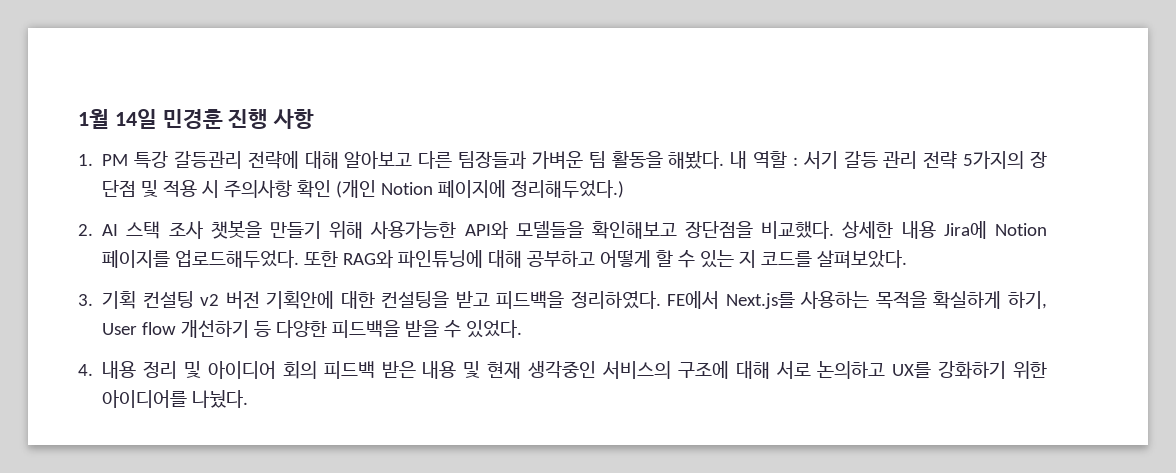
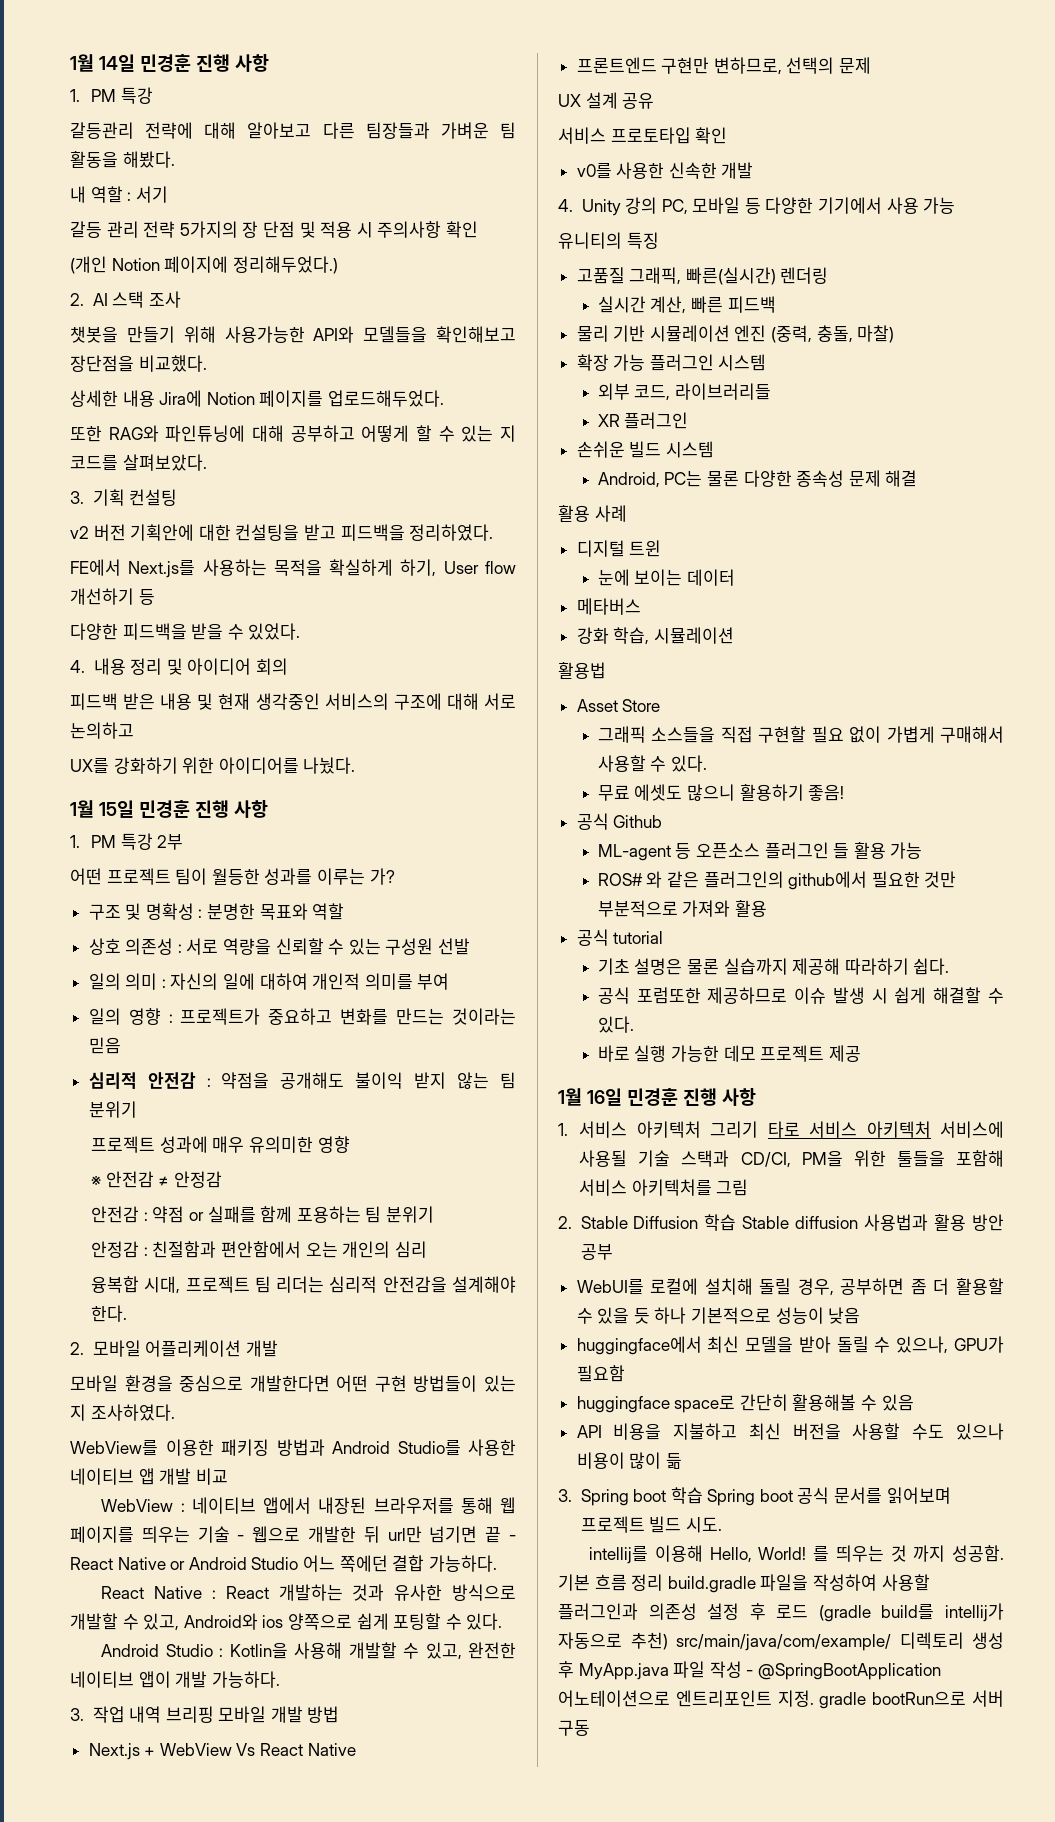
  1월 14일 민경훈 진행 사항
- 1. PM 특강 갈등관리 전략에 대해 알아보고 다른 팀장들과 가벼운 팀 활동을 해봤다. 내 역할 : 서기 갈등 관리 전략 5가지의 장 단점 및 적용 시 주의사항 확인 (개인 Notion 페이지에 정리해두었다.)
+ 1. PM 특강
+ 갈등관리 전략에 대해 알아보고 다른 팀장들과 가벼운 팀 활동을 해봤다.
+ 내 역할 : 서기
+ 갈등 관리 전략 5가지의 장 단점 및 적용 시 주의사항 확인
+ (개인 Notion 페이지에 정리해두었다.)
- 2. AI 스택 조사 챗봇을 만들기 위해 사용가능한 API와 모델들을 확인해보고 장단점을 비교했다. 상세한 내용 Jira에 Notion 페이지를 업로드해두었다. 또한 RAG와 파인튜닝에 대해 공부하고 어떻게 할 수 있는 지 코드를 살펴보았다.
+ 2. AI 스택 조사
+ 챗봇을 만들기 위해 사용가능한 API와 모델들을 확인해보고 장단점을 비교했다.
+ 상세한 내용 Jira에 Notion 페이지를 업로드해두었다.
+ 또한 RAG와 파인튜닝에 대해 공부하고 어떻게 할 수 있는 지 코드를 살펴보았다.
- 3. 기획 컨설팅 v2 버전 기획안에 대한 컨설팅을 받고 피드백을 정리하였다. FE에서 Next.js를 사용하는 목적을 확실하게 하기, User flow 개선하기 등 다양한 피드백을 받을 수 있었다.
+ 3. 기획 컨설팅
+ v2 버전 기획안에 대한 컨설팅을 받고 피드백을 정리하였다.
+ FE에서 Next.js를 사용하는 목적을 확실하게 하기, User flow 개선하기 등
+ 다양한 피드백을 받을 수 있었다.
- 4. 내용 정리 및 아이디어 회의 피드백 받은 내용 및 현재 생각중인 서비스의 구조에 대해 서로 논의하고 UX를 강화하기 위한 아이디어를 나눴다.
+ 4. 내용 정리 및 아이디어 회의
+ 피드백 받은 내용 및 현재 생각중인 서비스의 구조에 대해 서로 논의하고
+ UX를 강화하기 위한 아이디어를 나눴다.
+ 1월 15일 민경훈 진행 사항
+ 1. PM 특강 2부
+ 어떤 프로젝트 팀이 월등한 성과를 이루는 가?
+ 구조 및 명확성 : 분명한 목표와 역할
+ 상호 의존성 : 서로 역량을 신뢰할 수 있는 구성원 선발
+ 일의 의미 : 자신의 일에 대하여 개인적 의미를 부여
+ 일의 영향 : 프로젝트가 중요하고 변화를 만드는 것이라는 믿음
+ 심리적 안전감 : 약점을 공개해도 불이익 받지 않는 팀 분위기
+ 프로젝트 성과에 매우 유의미한 영향
+ ※ 안전감 ≠ 안정감
+ 안전감 : 약점 or 실패를 함께 포용하는 팀 분위기
+ 안정감 : 친절함과 편안함에서 오는 개인의 심리
+ 융복합 시대, 프로젝트 팀 리더는 심리적 안전감을 설계해야 한다.
+ 2. 모바일 어플리케이션 개발
+ 모바일 환경을 중심으로 개발한다면 어떤 구현 방법들이 있는 지 조사하였다.
+ WebView를 이용한 패키징 방법과 Android Studio를 사용한 네이티브 앱 개발 비교
+ WebView : 네이티브 앱에서 내장된 브라우저를 통해 웹 페이지를 띄우는 기술 - 웹으로 개발한 뒤 url만 넘기면 끝 - React Native or Android Studio 어느 쪽에던 결합 가능하다.
+ React Native : React 개발하는 것과 유사한 방식으로 개발할 수 있고, Android와 ios 양쪽으로 쉽게 포팅할 수 있다.
+ Android Studio : Kotlin을 사용해 개발할 수 있고, 완전한 네이티브 앱이 개발 가능하다.
+ 3. 작업 내역 브리핑 모바일 개발 방법
+ Next.js + WebView Vs React Native
+ 프론트엔드 구현만 변하므로, 선택의 문제
+ UX 설계 공유
+ 서비스 프로토타입 확인
+ v0를 사용한 신속한 개발
+ 4. Unity 강의 PC, 모바일 등 다양한 기기에서 사용 가능
+ 유니티의 특징
+ 고품질 그래픽, 빠른(실시간) 렌더링
+ 실시간 계산, 빠른 피드백
+ 물리 기반 시뮬레이션 엔진 (중력, 충돌, 마찰)
+ 확장 가능 플러그인 시스템
+ 외부 코드, 라이브러리들
+ XR 플러그인
+ 손쉬운 빌드 시스템
+ Android, PC는 물론 다양한 종속성 문제 해결
+ 활용 사례
+ 디지털 트윈
+ 눈에 보이는 데이터
+ 메타버스
+ 강화 학습, 시뮬레이션
+ 활용법
+ Asset Store
+ 그래픽 소스들을 직접 구현할 필요 없이 가볍게 구매해서 사용할 수 있다.
+ 무료 에셋도 많으니 활용하기 좋음!
+ 공식 Github
+ ML-agent 등 오픈소스 플러그인 들 활용 가능
+ ROS# 와 같은 플러그인의 github에서 필요한 것만 부분적으로 가져와 활용
+ 공식 tutorial
+ 기초 설명은 물론 실습까지 제공해 따라하기 쉽다.
+ 공식 포럼또한 제공하므로 이슈 발생 시 쉽게 해결할 수 있다.
+ 바로 실행 가능한 데모 프로젝트 제공
+ 1월 16일 민경훈 진행 사항
+ 1. 서비스 아키텍처 그리기 타로 서비스 아키텍처 서비스에 사용될 기술 스택과 CD/CI, PM을 위한 툴들을 포함해 서비스 아키텍처를 그림
+ 2. Stable Diffusion 학습 Stable diffusion 사용법과 활용 방안 공부
+ WebUI를 로컬에 설치해 돌릴 경우, 공부하면 좀 더 활용할 수 있을 듯 하나 기본적으로 성능이 낮음
+ huggingface에서 최신 모델을 받아 돌릴 수 있으나, GPU가 필요함
+ huggingface space로 간단히 활용해볼 수 있음
+ API 비용을 지불하고 최신 버전을 사용할 수도 있으나 비용이 많이 듦
+ 3. Spring boot 학습 Spring boot 공식 문서를 읽어보며 프로젝트 빌드 시도.
+ intellij를 이용해 Hello, World! 를 띄우는 것 까지 성공함. 기본 흐름 정리 build.gradle 파일을 작성하여 사용할 플러그인과 의존성 설정 후 로드 (gradle build를 intellij가 자동으로 추천) src/main/java/com/example/ 디렉토리 생성 후 MyApp.java 파일 작성 - @SpringBootApplication 어노테이션으로 엔트리포인트 지정. gradle bootRun으로 서버 구동

